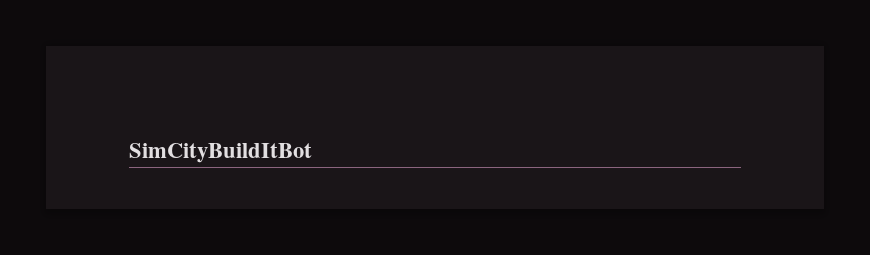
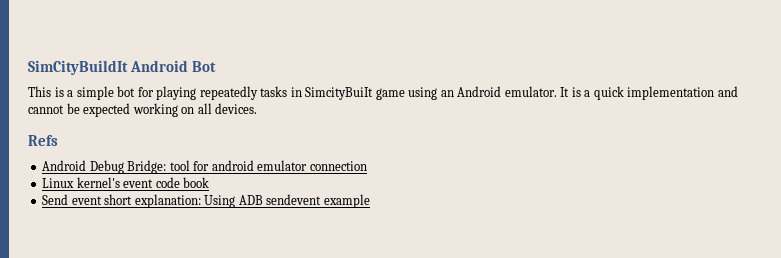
- SimCityBuildItBot
+ SimCityBuildIt Android Bot
+ This is a simple bot for playing repeatedly tasks in SimcityBuiIt game using an Android emulator. It is a quick implementation and cannot be expected working on all devices.
+ Refs
+ Android Debug Bridge: tool for android emulator connection
+ Linux kernel's event code book
+ Send event short explanation: Using ADB sendevent example

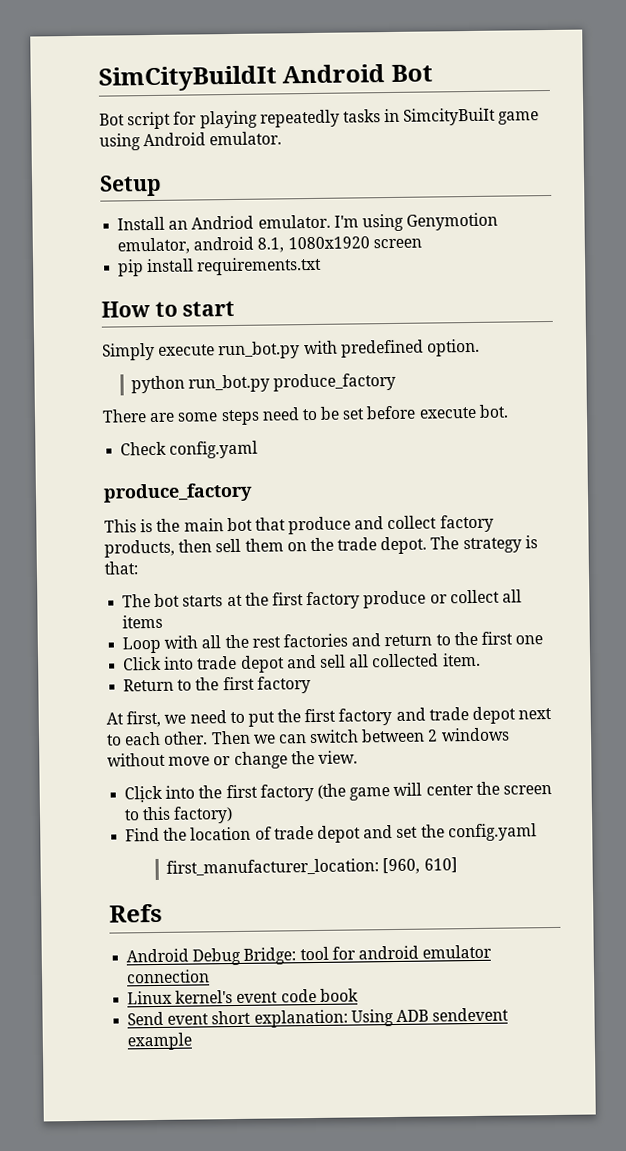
- This is a simple bot for playing repeatedly tasks in SimcityBuiIt game using an Android emulator. It is a quick implementation and cannot be expected working on all devices.
+ Bot script for playing repeatedly tasks in SimcityBuiIt game using Android emulator.
+ Setup
+ Install an Andriod emulator. I'm using Genymotion emulator, android 8.1, 1080x1920 screen
+ pip install requirements.txt
+ How to start
+ Simply execute run_bot.py with predefined option.
+ python run_bot.py produce_factory
+ There are some steps need to be set before execute bot.
+ Check config.yaml
+ produce_factory
+ This is the main bot that produce and collect factory products, then sell them on the trade depot. The strategy is that:
+ The bot starts at the first factory produce or collect all items
+ Loop with all the rest factories and return to the first one
+ Click into trade depot and sell all collected item.
+ Return to the first factory
+ At first, we need to put the first factory and trade depot next to each other. Then we can switch between 2 windows without move or change the view.
+ Clịck into the first factory (the game will center the screen to this factory)
+ Find the location of trade depot and set the config.yaml
+ first_manufacturer_location: [960, 610]

